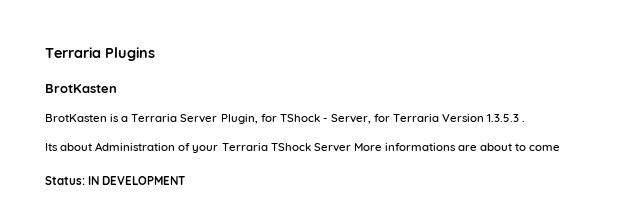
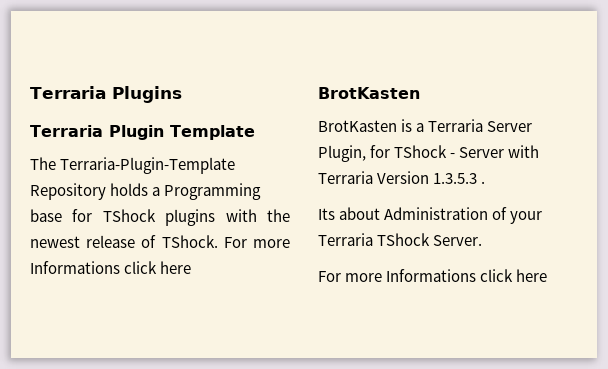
+ Terraria Plugin Template
+ The Terraria-Plugin-Template Repository holds a Programming base for TShock plugins with the newest release of TShock. For more Informations click here
- BrotKasten is a Terraria Server Plugin, for TShock - Server, for Terraria Version 1.3.5.3 .
+ BrotKasten is a Terraria Server Plugin, for TShock - Server with Terraria Version 1.3.5.3 .
- Its about Administration of your Terraria TShock Server More informations are about to come
- Status: IN DEVELOPMENT
+ Its about Administration of your Terraria TShock Server.
+ For more Informations click here

